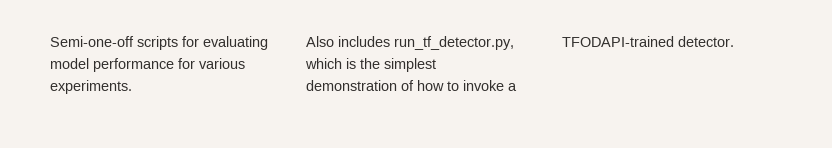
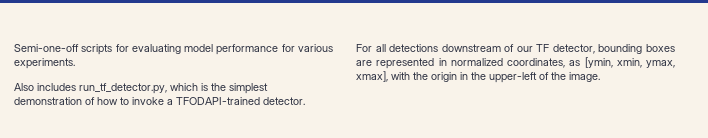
+ For all detections downstream of our TF detector, bounding boxes are represented in normalized coordinates, as [ymin, xmin, ymax, xmax], with the origin in the upper-left of the image.

